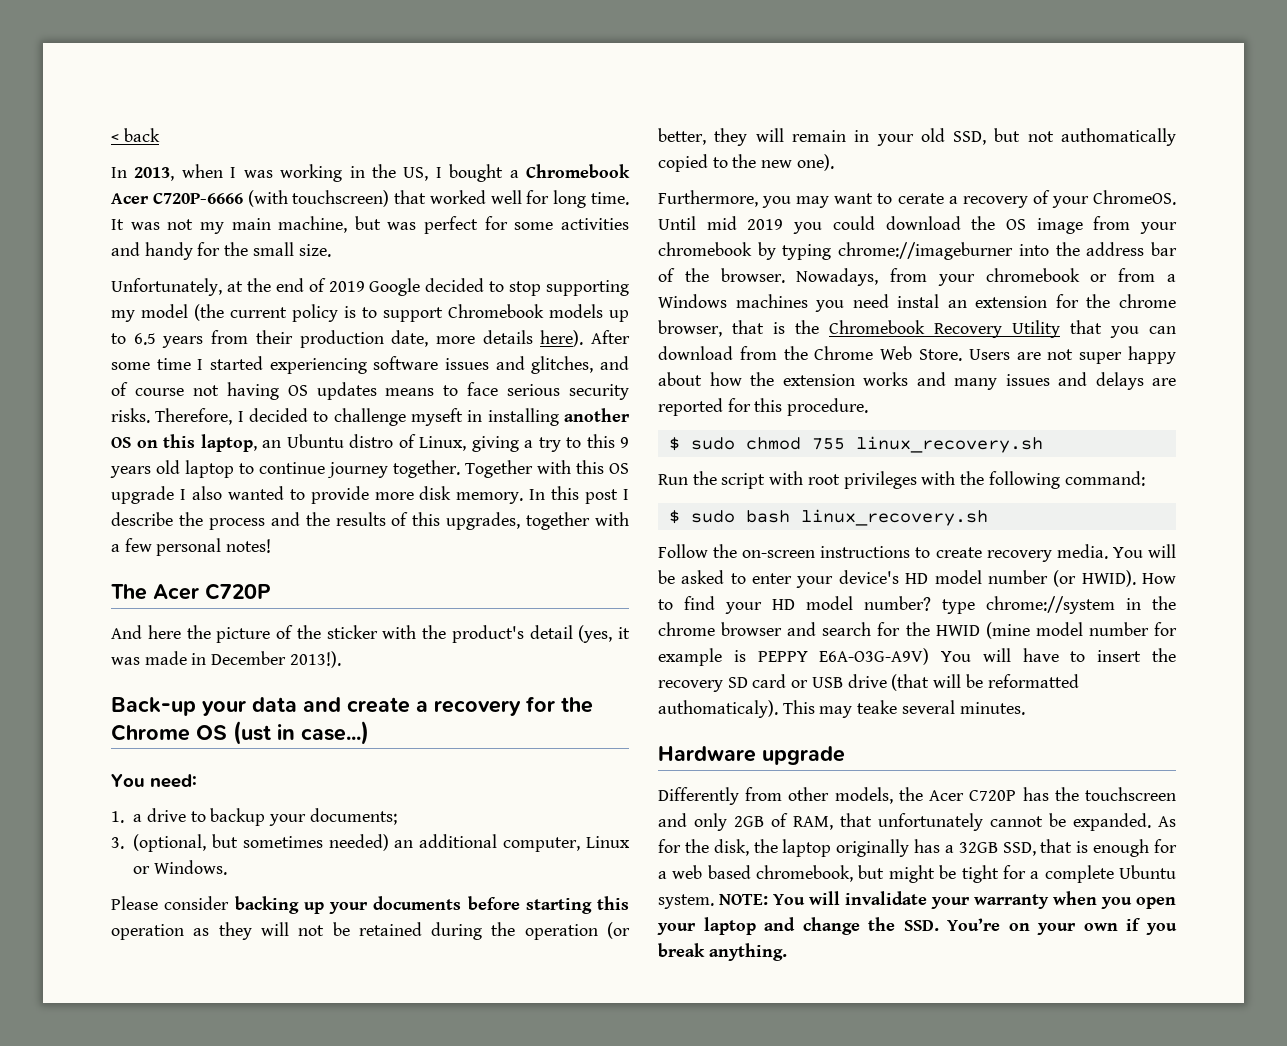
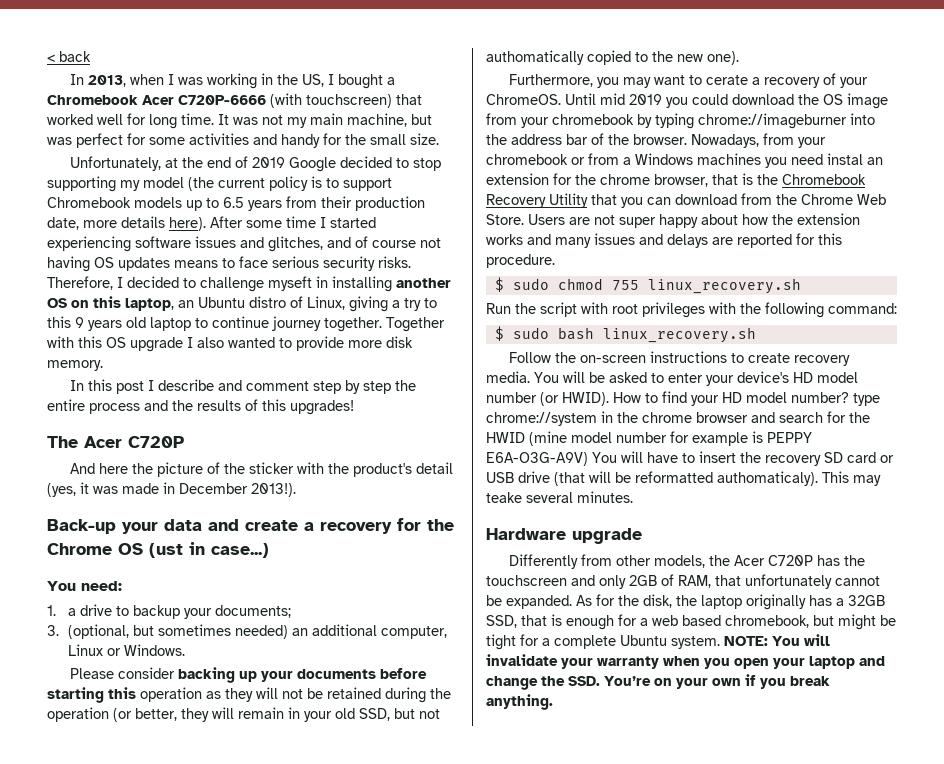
- Together with this OS upgrade I also wanted to provide more disk memory. In this post I describe the process and the results of this upgrades, together with a few personal notes!
+ Together with this OS upgrade I also wanted to provide more disk memory.
+ In this post I describe and comment step by step the entire process and the results of this upgrades!

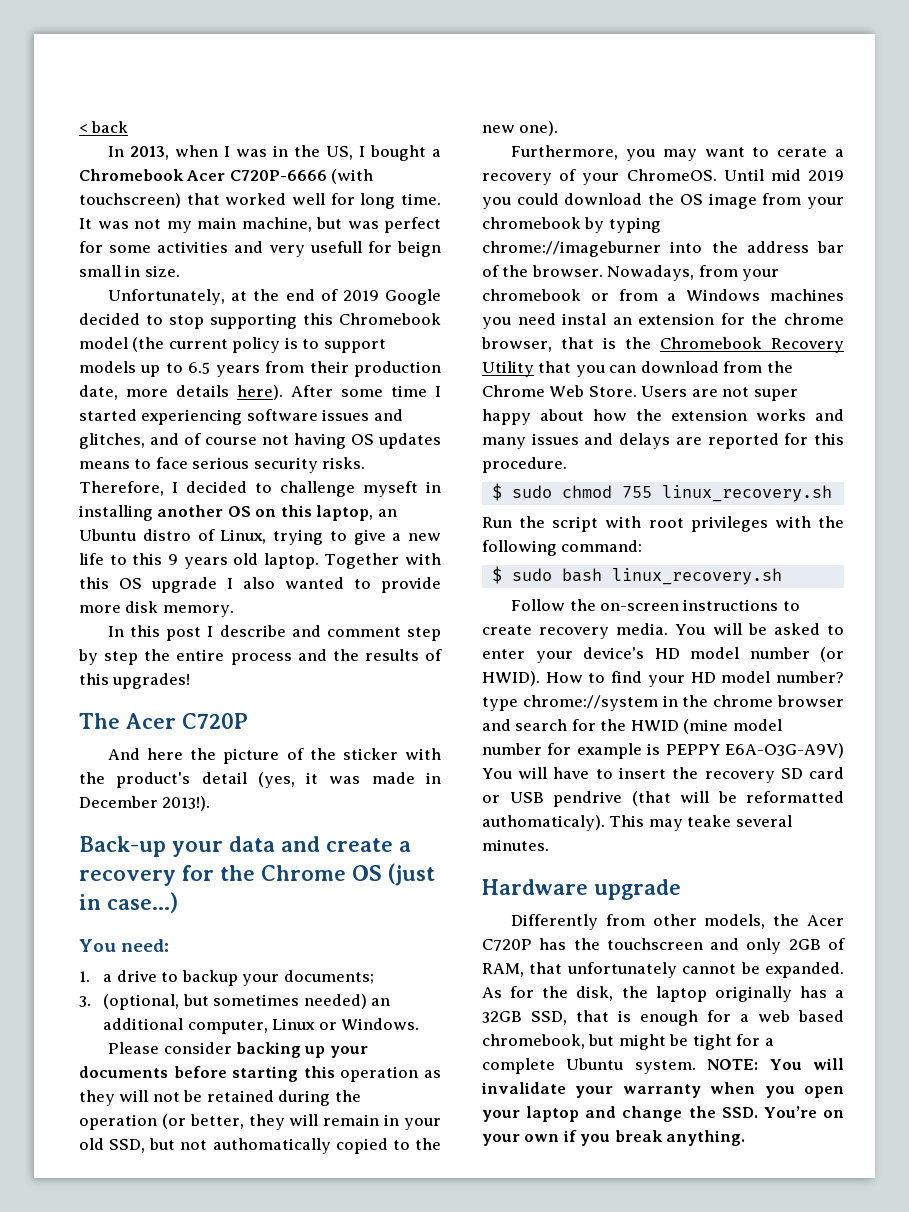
- In 2013, when I was working in the US, I bought a Chromebook Acer C720P-6666 (with touchscreen) that worked well for long time.
+ In 2013, when I was in the US, I bought a Chromebook Acer C720P-6666 (with touchscreen) that worked well for long time.
- It was not my main machine, but was perfect for some activities and handy for the small size.
+ It was not my main machine, but was perfect for some activities and very usefull for beign small in size.
- Unfortunately, at the end of 2019 Google decided to stop supporting my model (the current policy is to support Chromebook models up to 6.5 years from their production date, more details here).
+ Unfortunately, at the end of 2019 Google decided to stop supporting this Chromebook model (the current policy is to support models up to 6.5 years from their production date, more details here).
- Therefore, I decided to challenge myseft in installing another OS on this laptop, an Ubuntu distro of Linux, giving a try to this 9 years old laptop to continue journey together.
+ Therefore, I decided to challenge myseft in installing another OS on this laptop, an Ubuntu distro of Linux, trying to give a new life to this 9 years old laptop.
- Back-up your data and create a recovery for the Chrome OS (ust in case...)
+ Back-up your data and create a recovery for the Chrome OS (just in case...)
- How to find your HD model number? type chrome://system in the chrome browser and search for the HWID (mine model number for example is PEPPY E6A-O3G-A9V) You will have to insert the recovery SD card or USB drive (that will be reformatted authomaticaly).
+ How to find your HD model number? type chrome://system in the chrome browser and search for the HWID (mine model number for example is PEPPY E6A-O3G-A9V) You will have to insert the recovery SD card or USB pendrive (that will be reformatted authomaticaly).

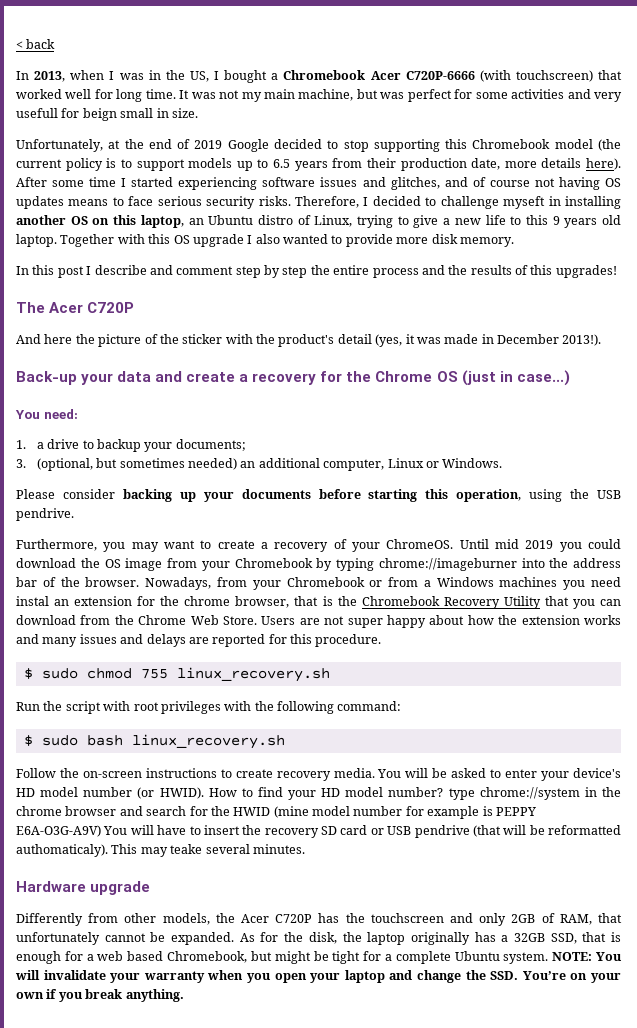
- Please consider backing up your documents before starting this operation as they will not be retained during the operation (or better, they will remain in your old SSD, but not authomatically copied to the new one).
+ Please consider backing up your documents before starting this operation, using the USB pendrive.
- Furthermore, you may want to cerate a recovery of your ChromeOS.
+ Furthermore, you may want to create a recovery of your ChromeOS.
- Until mid 2019 you could download the OS image from your chromebook by typing chrome://imageburner into the address bar of the browser.
+ Until mid 2019 you could download the OS image from your Chromebook by typing chrome://imageburner into the address bar of the browser.
- Nowadays, from your chromebook or from a Windows machines you need instal an extension for the chrome browser, that is the Chromebook Recovery Utility that you can download from the Chrome Web Store.
+ Nowadays, from your Chromebook or from a Windows machines you need instal an extension for the chrome browser, that is the Chromebook Recovery Utility that you can download from the Chrome Web Store.
- As for the disk, the laptop originally has a 32GB SSD, that is enough for a web based chromebook, but might be tight for a complete Ubuntu system.
+ As for the disk, the laptop originally has a 32GB SSD, that is enough for a web based Chromebook, but might be tight for a complete Ubuntu system.

